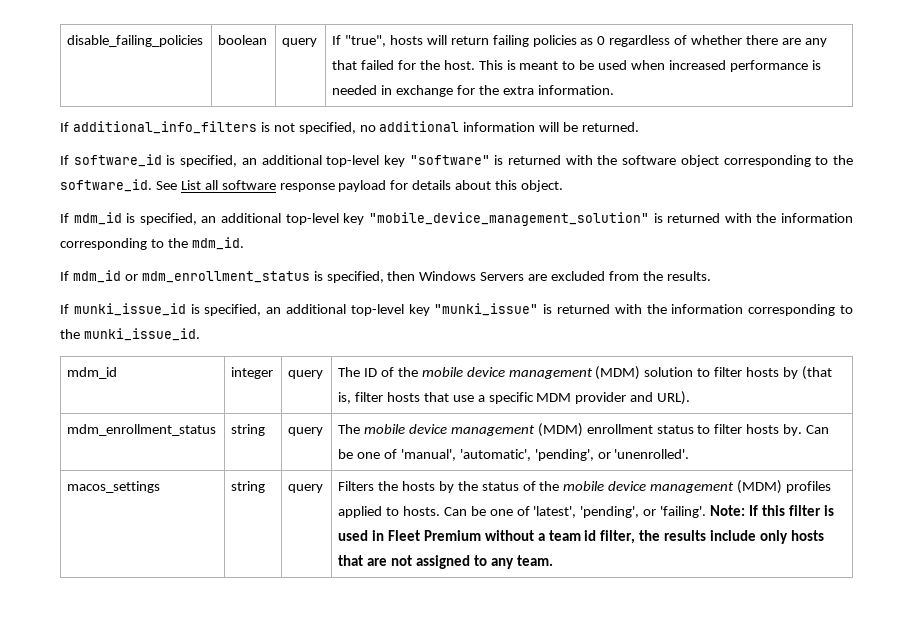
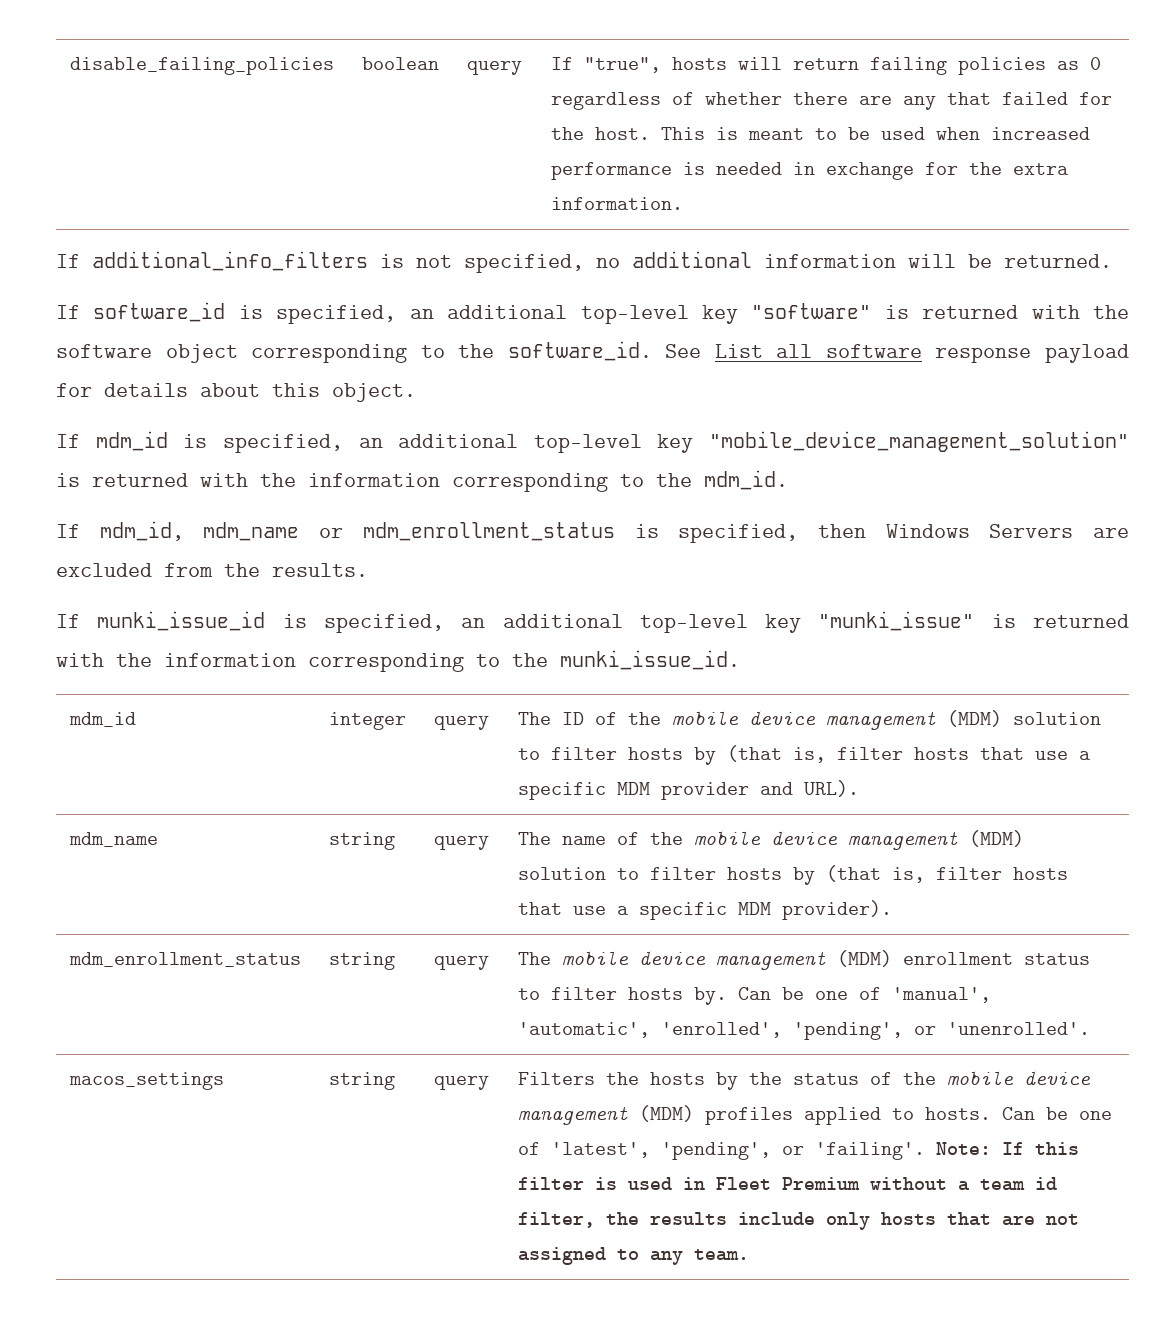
- If mdm_id or mdm_enrollment_status is specified, then Windows Servers are excluded from the results.
+ If mdm_id, mdm_name or mdm_enrollment_status is specified, then Windows Servers are excluded from the results.
+ mdm_name | string | query | The name of the mobile device management (MDM) solution to filter hosts by (that is, filter hosts that use a specific MDM provider).
- mdm_enrollment_status | string | query | The mobile device management (MDM) enrollment status to filter hosts by. Can be one of 'manual', 'automatic', 'pending', or 'unenrolled'.
+ mdm_enrollment_status | string | query | The mobile device management (MDM) enrollment status to filter hosts by. Can be one of 'manual', 'automatic', 'enrolled', 'pending', or 'unenrolled'.

